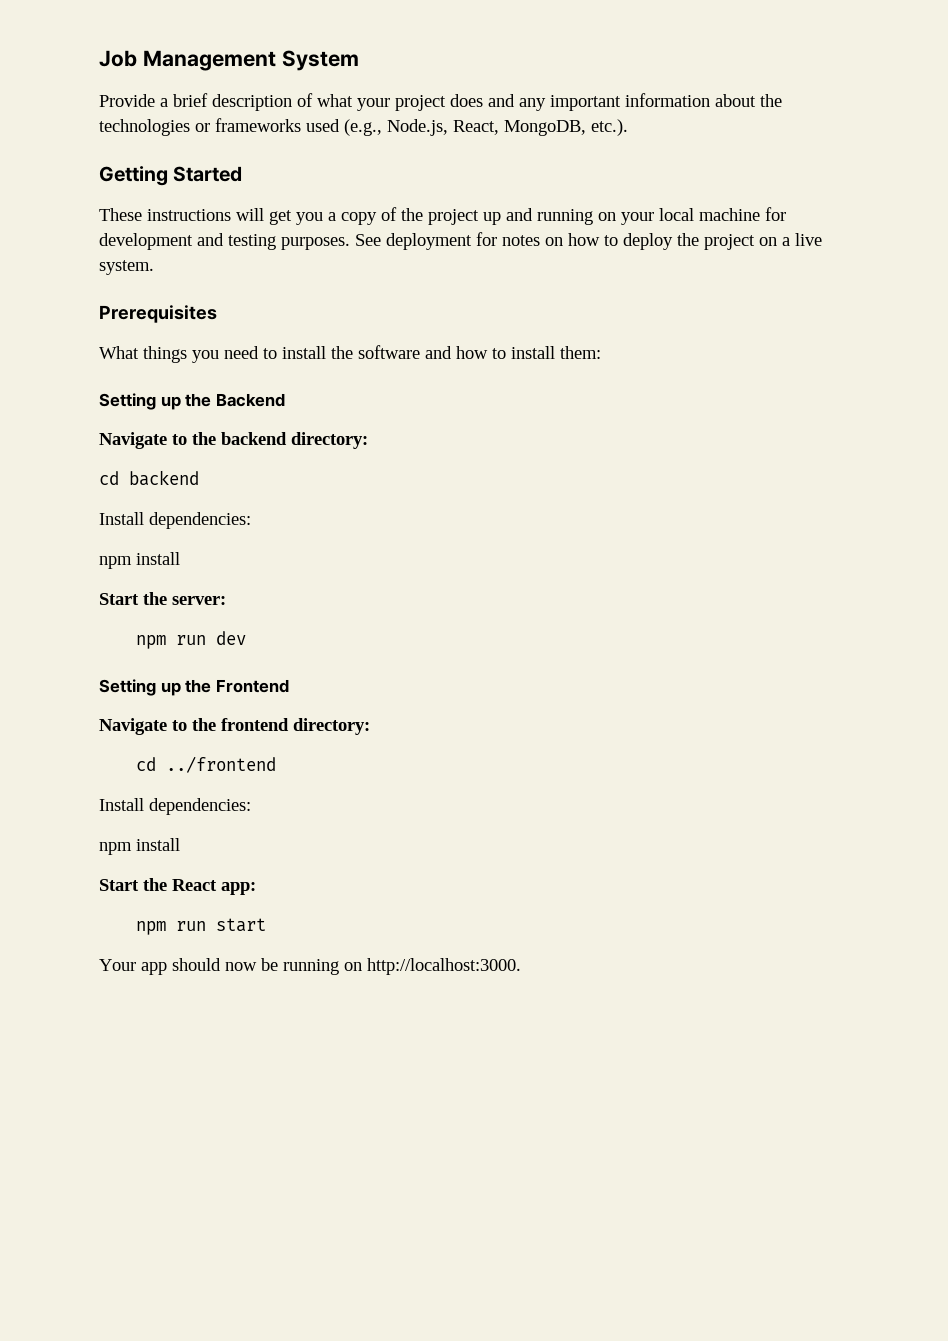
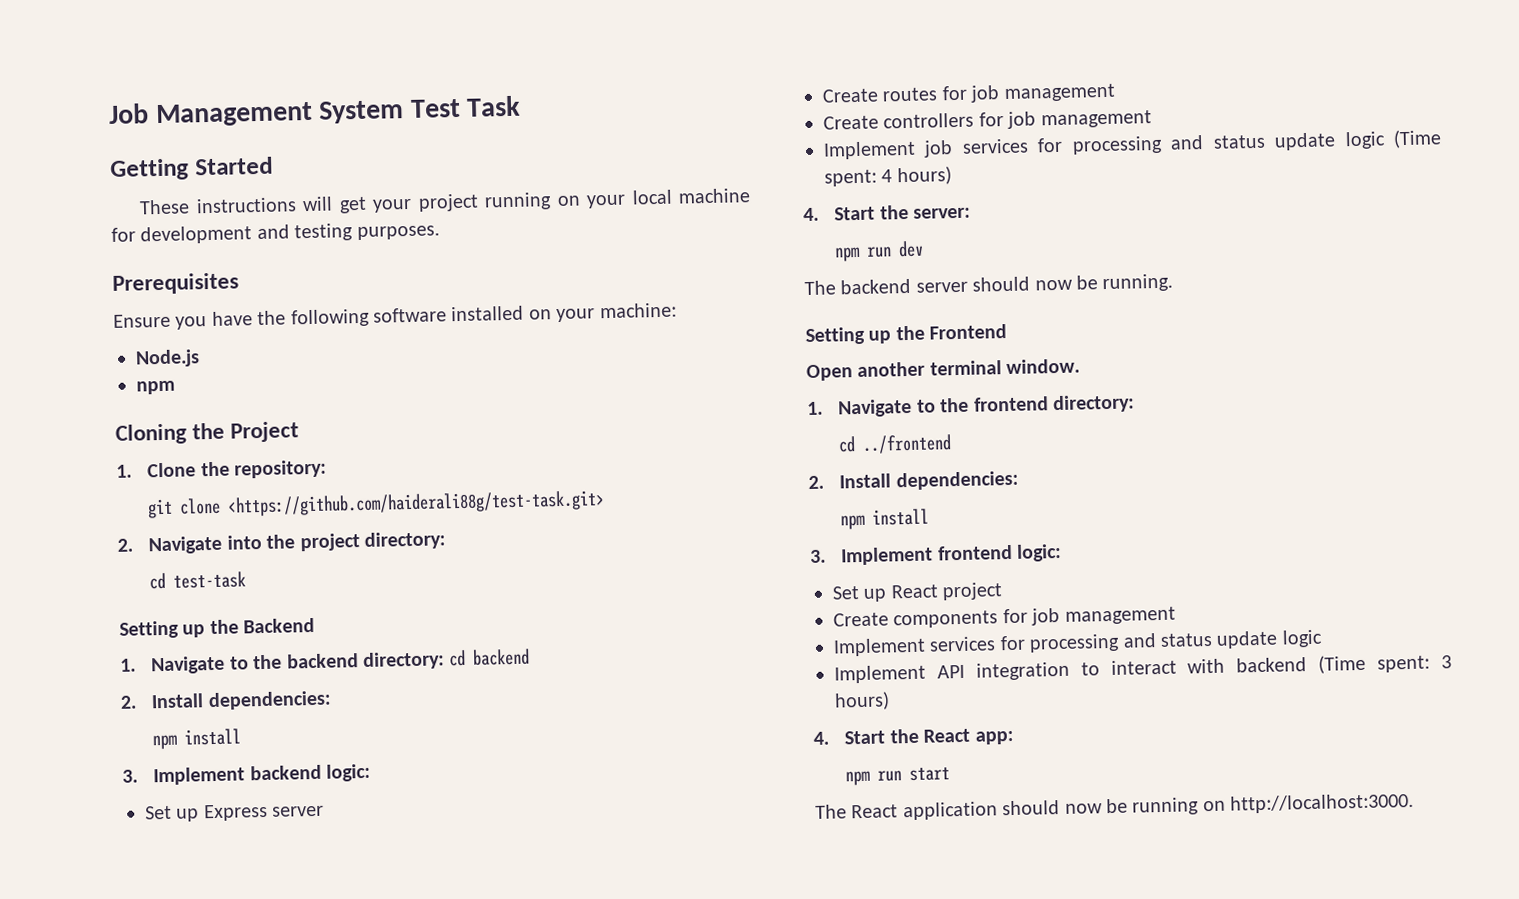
- Job Management System
- Provide a brief description of what your project does and any important information about the technologies or frameworks used (e.g., Node.js, React, MongoDB, etc.).
+ Job Management System Test Task
- These instructions will get you a copy of the project up and running on your local machine for development and testing purposes. See deployment for notes on how to deploy the project on a live system.
+ These instructions will get your project running on your local machine for development and testing purposes.
  Prerequisites
- What things you need to install the software and how to install them:
+ Ensure you have the following software installed on your machine:
+ Node.js
+ npm
+ Cloning the Project
+ 1. Clone the repository:
+ git clone <https://github.com/haiderali88g/test-task.git>
+ 2. Navigate into the project directory:
+ cd test-task
- Navigate to the backend directory:
- cd backend
- Install dependencies:
+ 1. Navigate to the backend directory: cd backend
+ 2. Install dependencies:
  npm install
- Start the server:
+ 3. Implement backend logic:
+ Set up Express server
+ Create routes for job management
+ Create controllers for job management
+ Implement job services for processing and status update logic (Time spent: 4 hours)
+ 4. Start the server:
+ The backend server should now be running.
- Navigate to the frontend directory:
+ Open another terminal window.
+ 1. Navigate to the frontend directory:
  cd ../frontend
- Install dependencies:
+ 2. Install dependencies:
  npm install
- Start the React app:
+ 3. Implement frontend logic:
+ Set up React project
+ Create components for job management
+ Implement services for processing and status update logic
+ Implement API integration to interact with backend (Time spent: 3 hours)
+ 4. Start the React app:
- Your app should now be running on http://localhost:3000.
+ The React application should now be running on http://localhost:3000.

